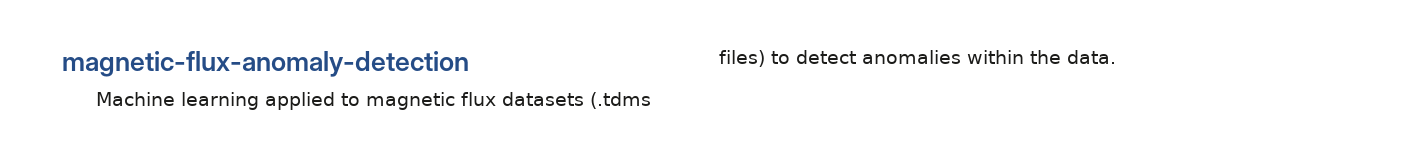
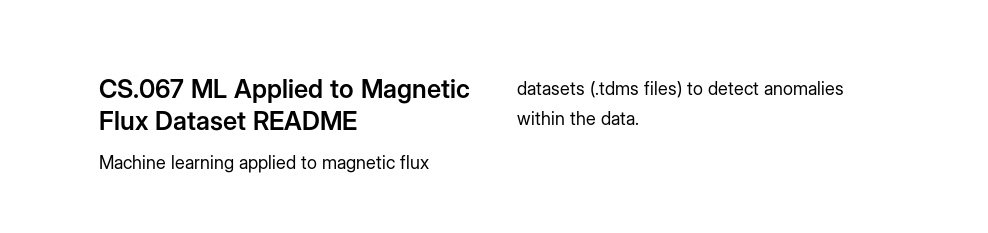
- magnetic-flux-anomaly-detection
+ CS.067 ML Applied to Magnetic Flux Dataset README

